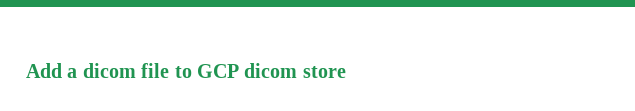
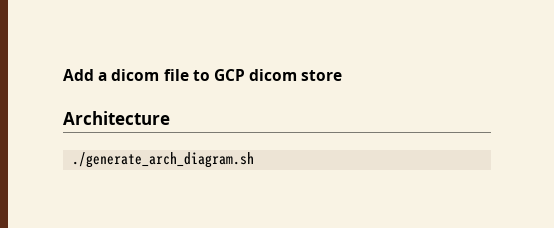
+ Architecture
+ ./generate_arch_diagram.sh

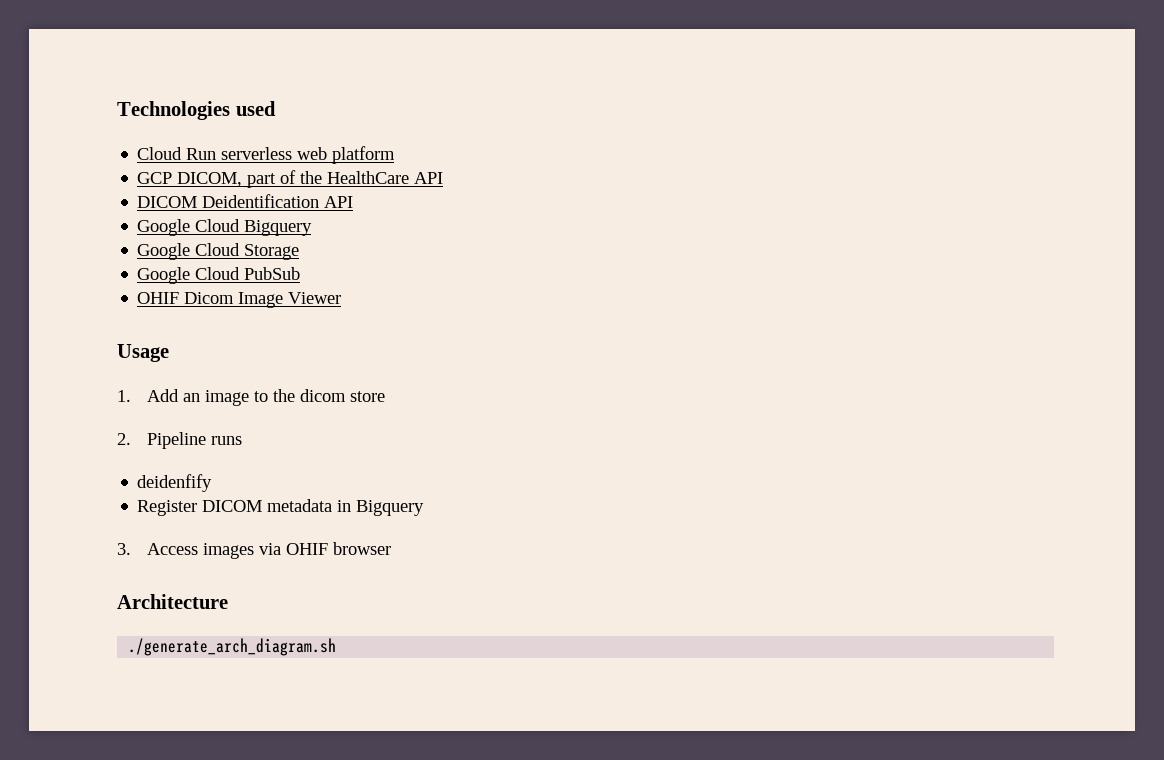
- Add a dicom file to GCP dicom store
+ Technologies used
+ Cloud Run serverless web platform
+ GCP DICOM, part of the HealthCare API
+ DICOM Deidentification API
+ Google Cloud Bigquery
+ Google Cloud Storage
+ Google Cloud PubSub
+ OHIF Dicom Image Viewer
+ Usage
+ 1. Add an image to the dicom store
+ 2. Pipeline runs
+ deidenfify
+ Register DICOM metadata in Bigquery
+ 3. Access images via OHIF browser

